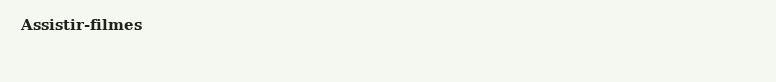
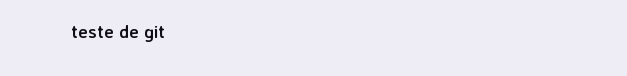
- Assistir-filmes
+ teste de git

